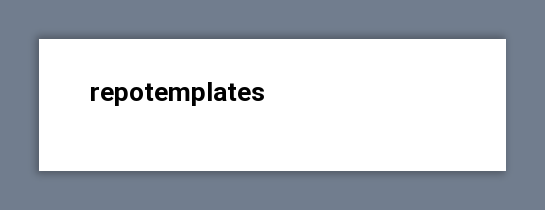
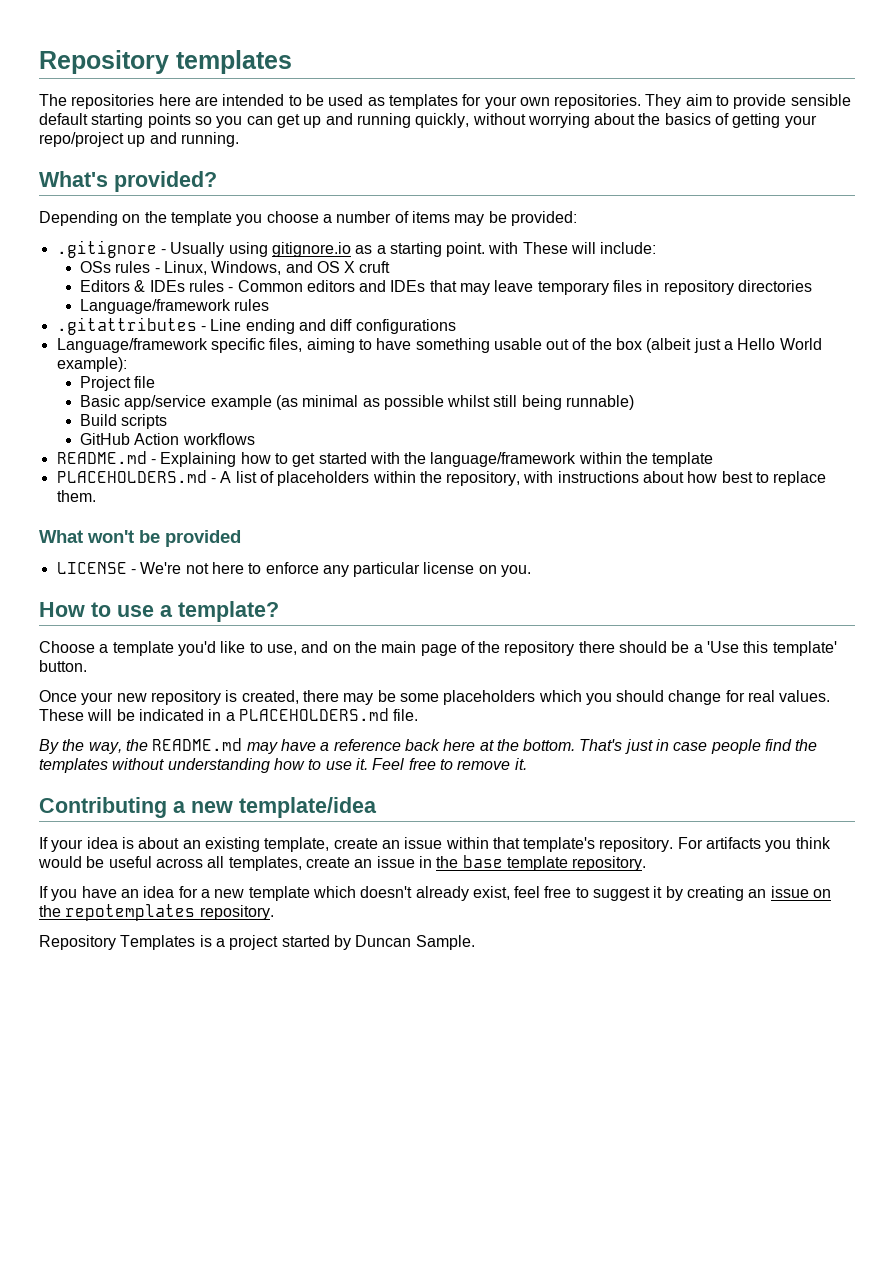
- repotemplates
+ Repository templates
+ The repositories here are intended to be used as templates for your own repositories. They aim to provide sensible default starting points so you can get up and running quickly, without worrying about the basics of getting your repo/project up and running.
+ What's provided?
+ Depending on the template you choose a number of items may be provided:
+ .gitignore - Usually using gitignore.io as a starting point. with These will include:
+ OSs rules - Linux, Windows, and OS X cruft
+ Editors & IDEs rules - Common editors and IDEs that may leave temporary files in repository directories
+ Language/framework rules
+ .gitattributes - Line ending and diff configurations
+ Language/framework specific files, aiming to have something usable out of the box (albeit just a Hello World example):
+ Project file
+ Basic app/service example (as minimal as possible whilst still being runnable)
+ Build scripts
+ GitHub Action workflows
+ README.md - Explaining how to get started with the language/framework within the template
+ PLACEHOLDERS.md - A list of placeholders within the repository, with instructions about how best to replace them.
+ What won't be provided
+ LICENSE - We're not here to enforce any particular license on you.
+ How to use a template?
+ Choose a template you'd like to use, and on the main page of the repository there should be a 'Use this template' button.
+ Once your new repository is created, there may be some placeholders which you should change for real values. These will be indicated in a PLACEHOLDERS.md file.
+ By the way, the README.md may have a reference back here at the bottom. That's just in case people find the templates without understanding how to use it. Feel free to remove it.
+ Contributing a new template/idea
+ If your idea is about an existing template, create an issue within that template's repository. For artifacts you think would be useful across all templates, create an issue in the base template repository.
+ If you have an idea for a new template which doesn't already exist, feel free to suggest it by creating an issue on the repotemplates repository.
+ Repository Templates is a project started by Duncan Sample.

